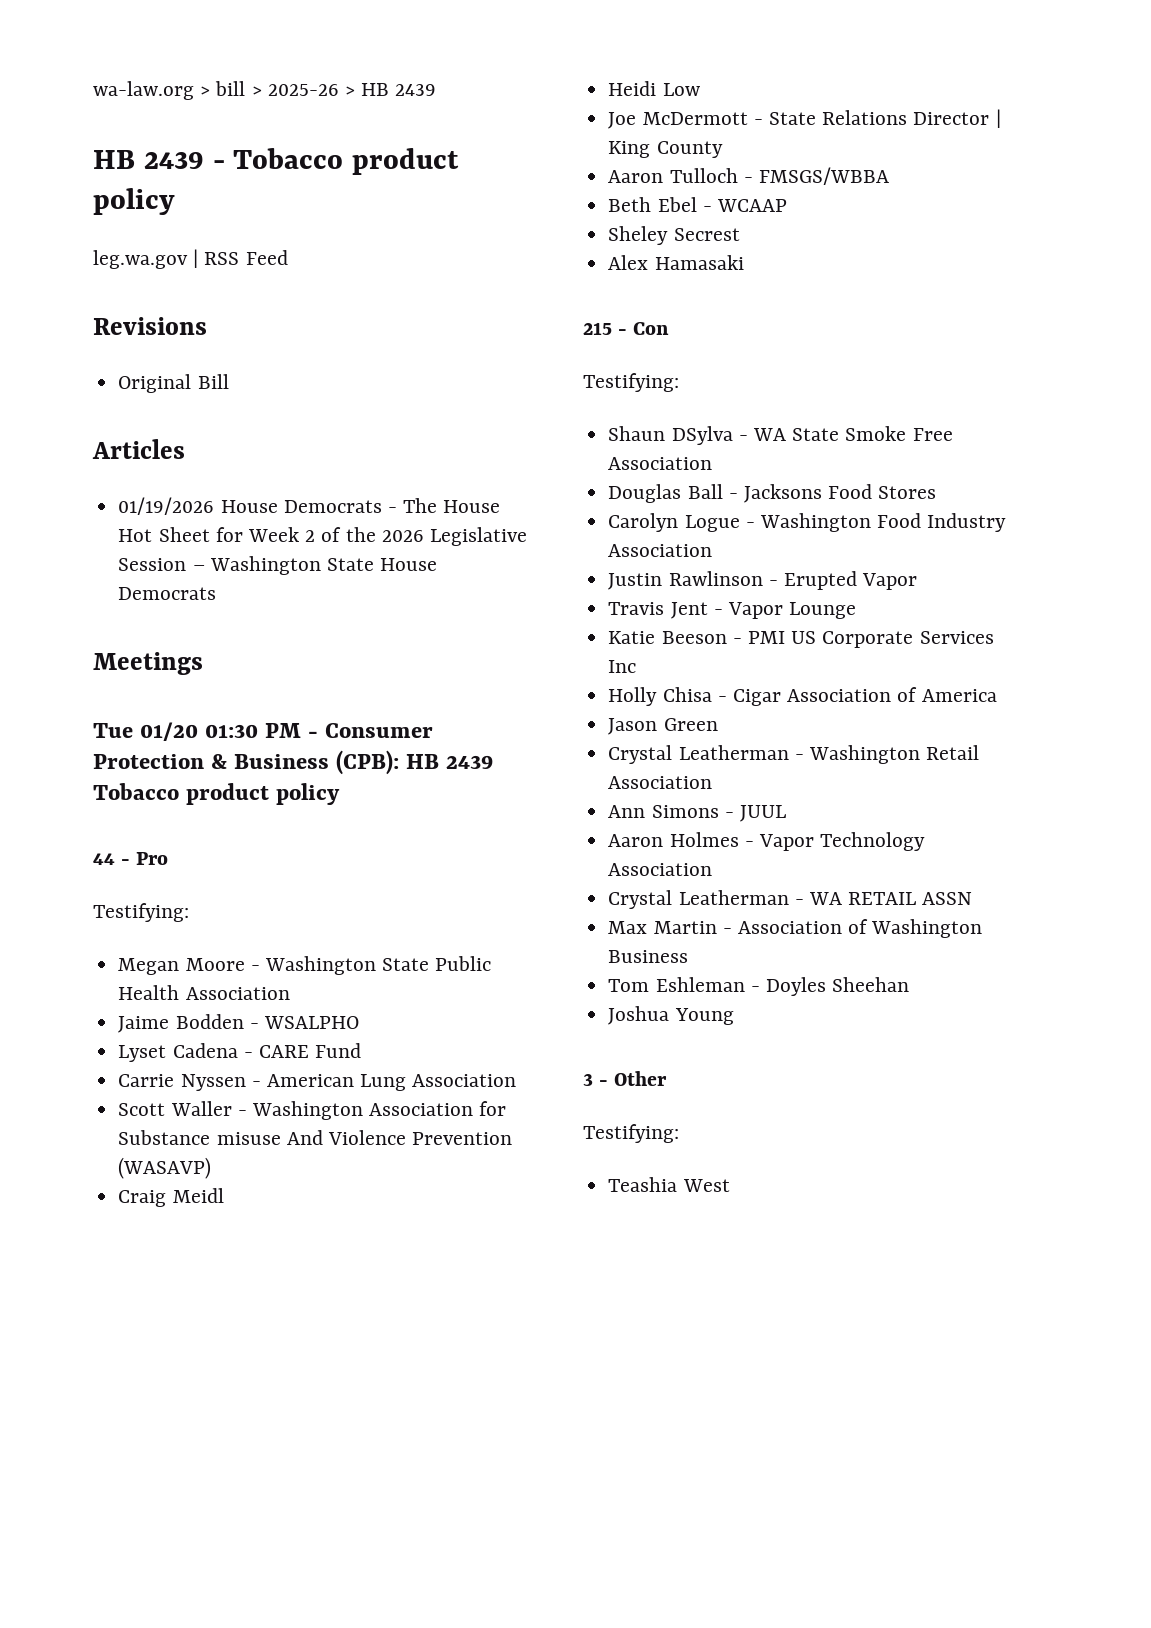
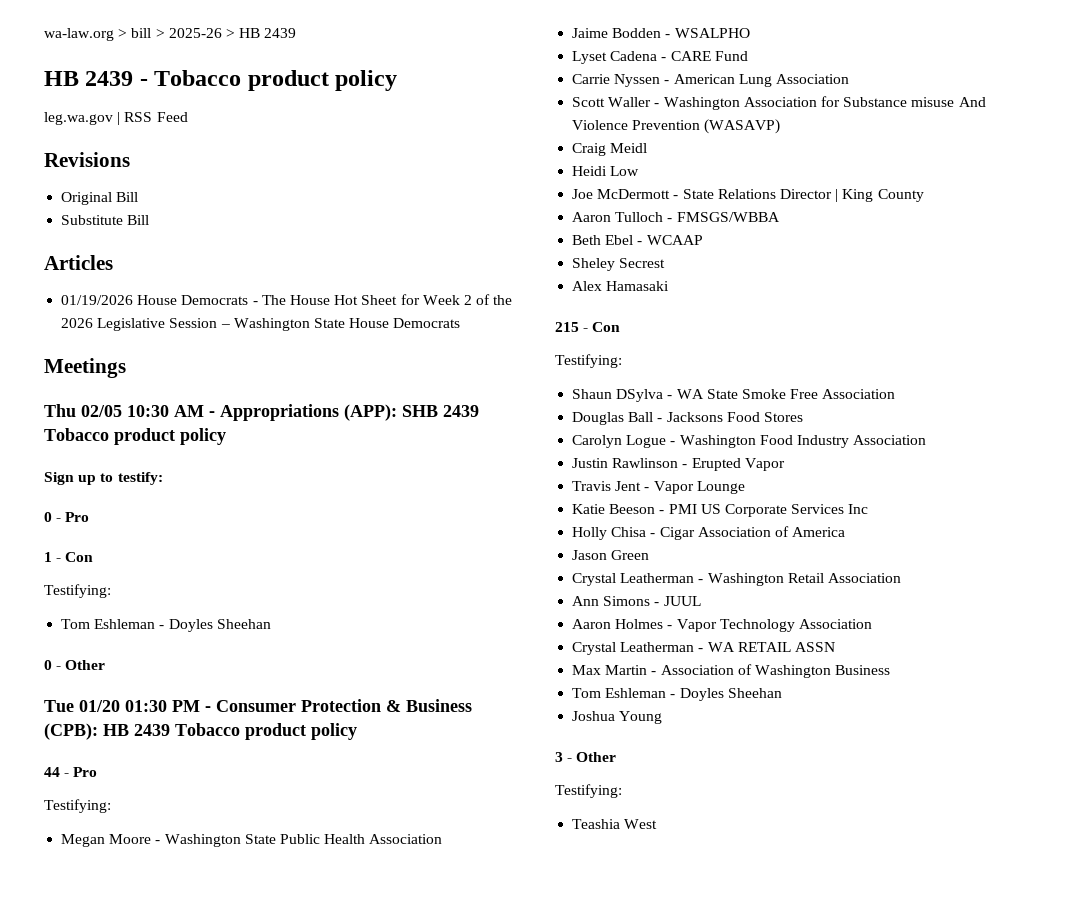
+ Substitute Bill
+ Thu 02/05 10:30 AM - Appropriations (APP): SHB 2439 Tobacco product policy
+ Sign up to testify:
+ 0 - Pro
+ 1 - Con
+ Testifying:
+ Tom Eshleman - Doyles Sheehan
+ 0 - Other

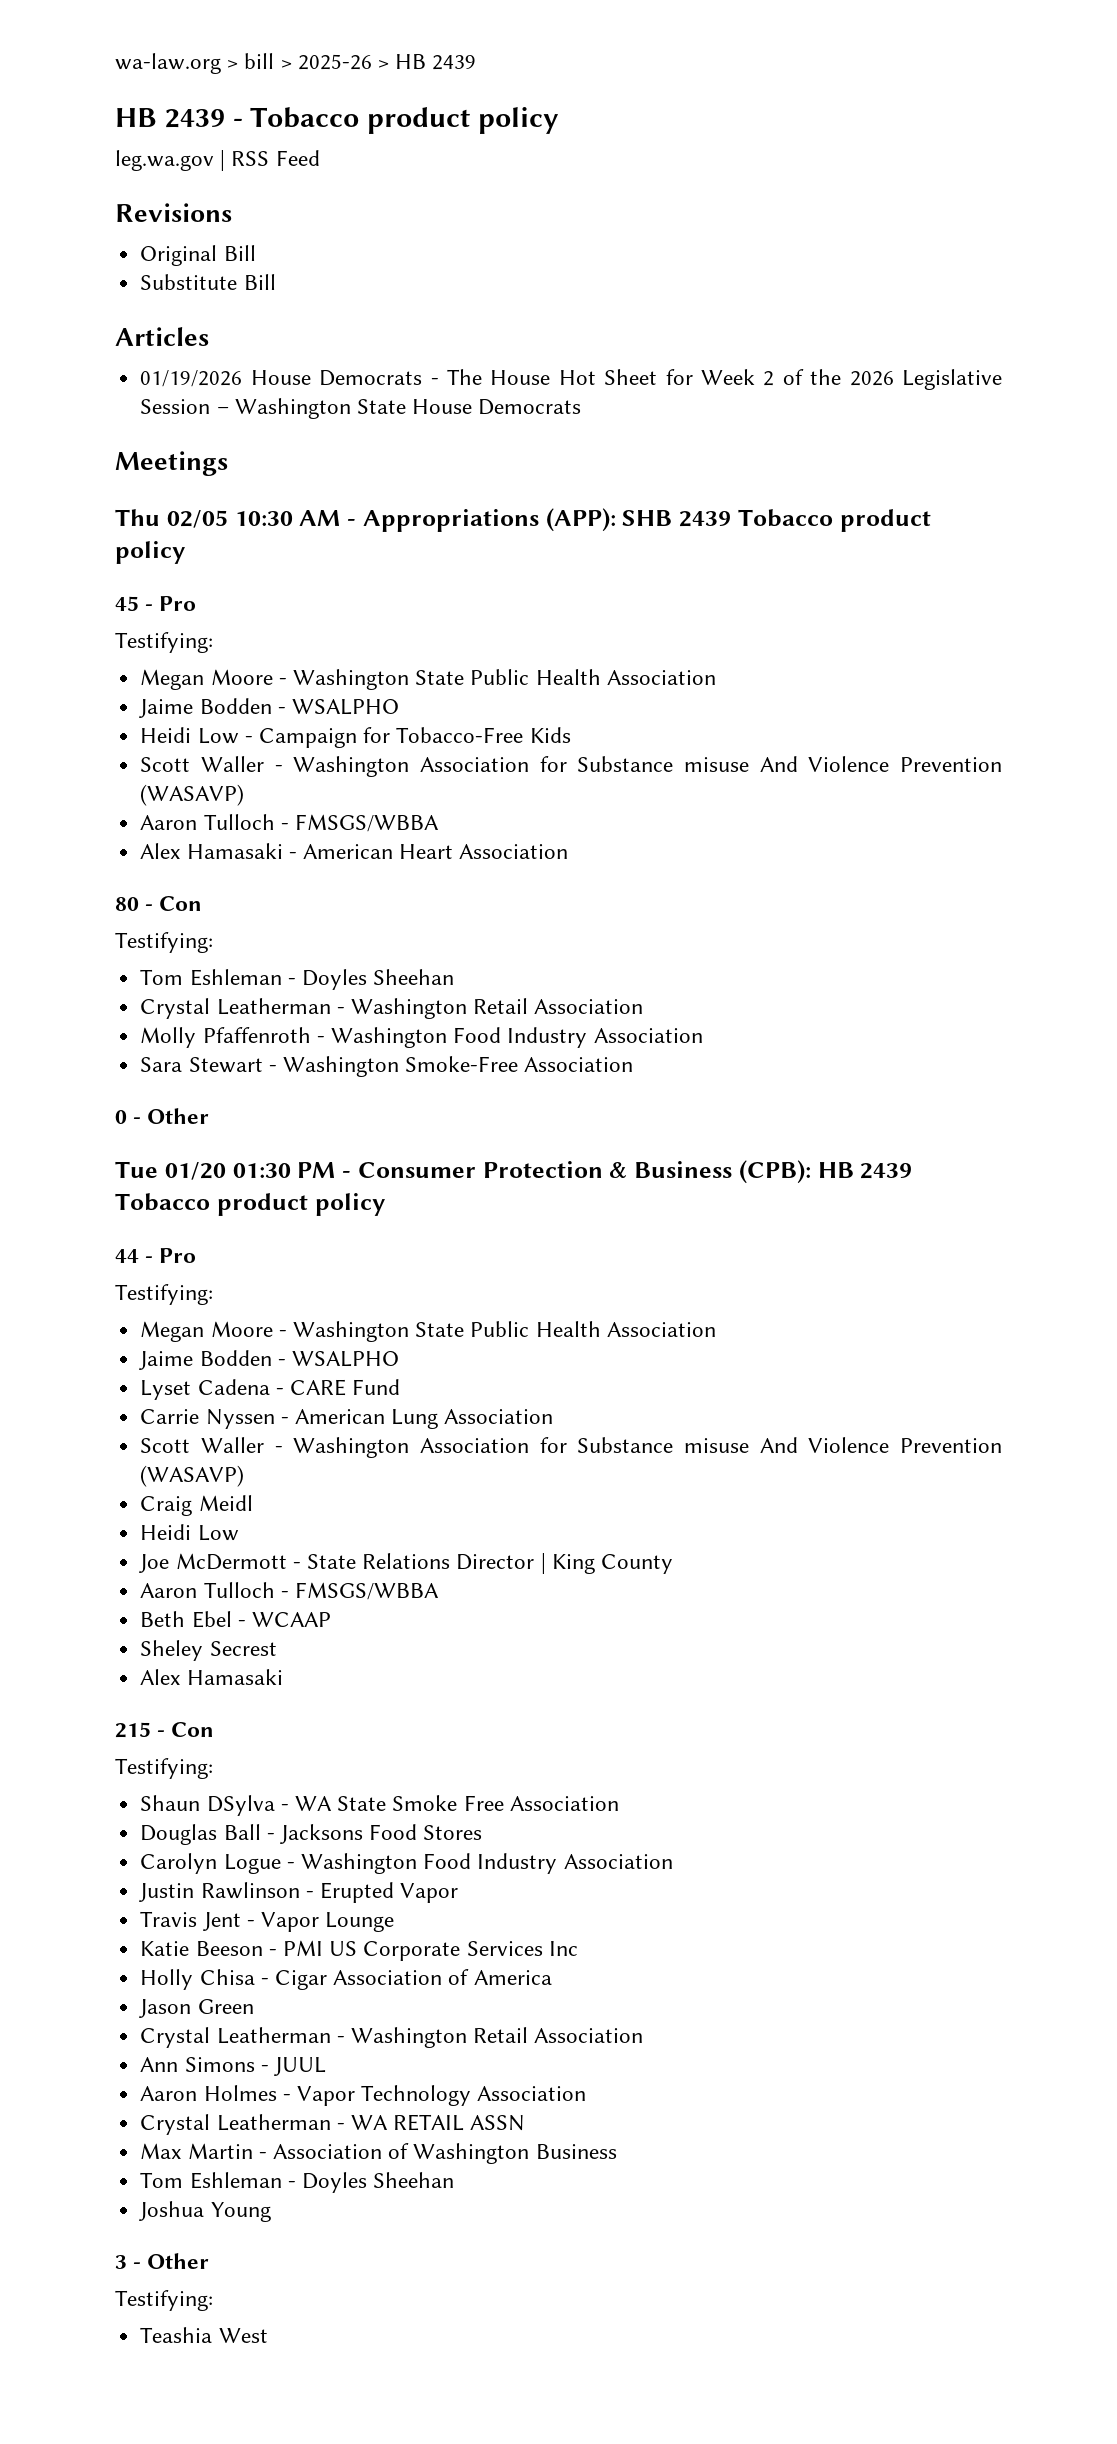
- Sign up to testify:
- 0 - Pro
- 1 - Con
+ 45 - Pro
+ Testifying:
+ Megan Moore - Washington State Public Health Association
+ Jaime Bodden - WSALPHO
+ Heidi Low - Campaign for Tobacco-Free Kids
+ Scott Waller - Washington Association for Substance misuse And Violence Prevention (WASAVP)
+ Aaron Tulloch - FMSGS/WBBA
+ Alex Hamasaki - American Heart Association
+ 80 - Con
  Testifying:
  Tom Eshleman - Doyles Sheehan
+ Crystal Leatherman - Washington Retail Association
+ Molly Pfaffenroth - Washington Food Industry Association
+ Sara Stewart - Washington Smoke-Free Association

